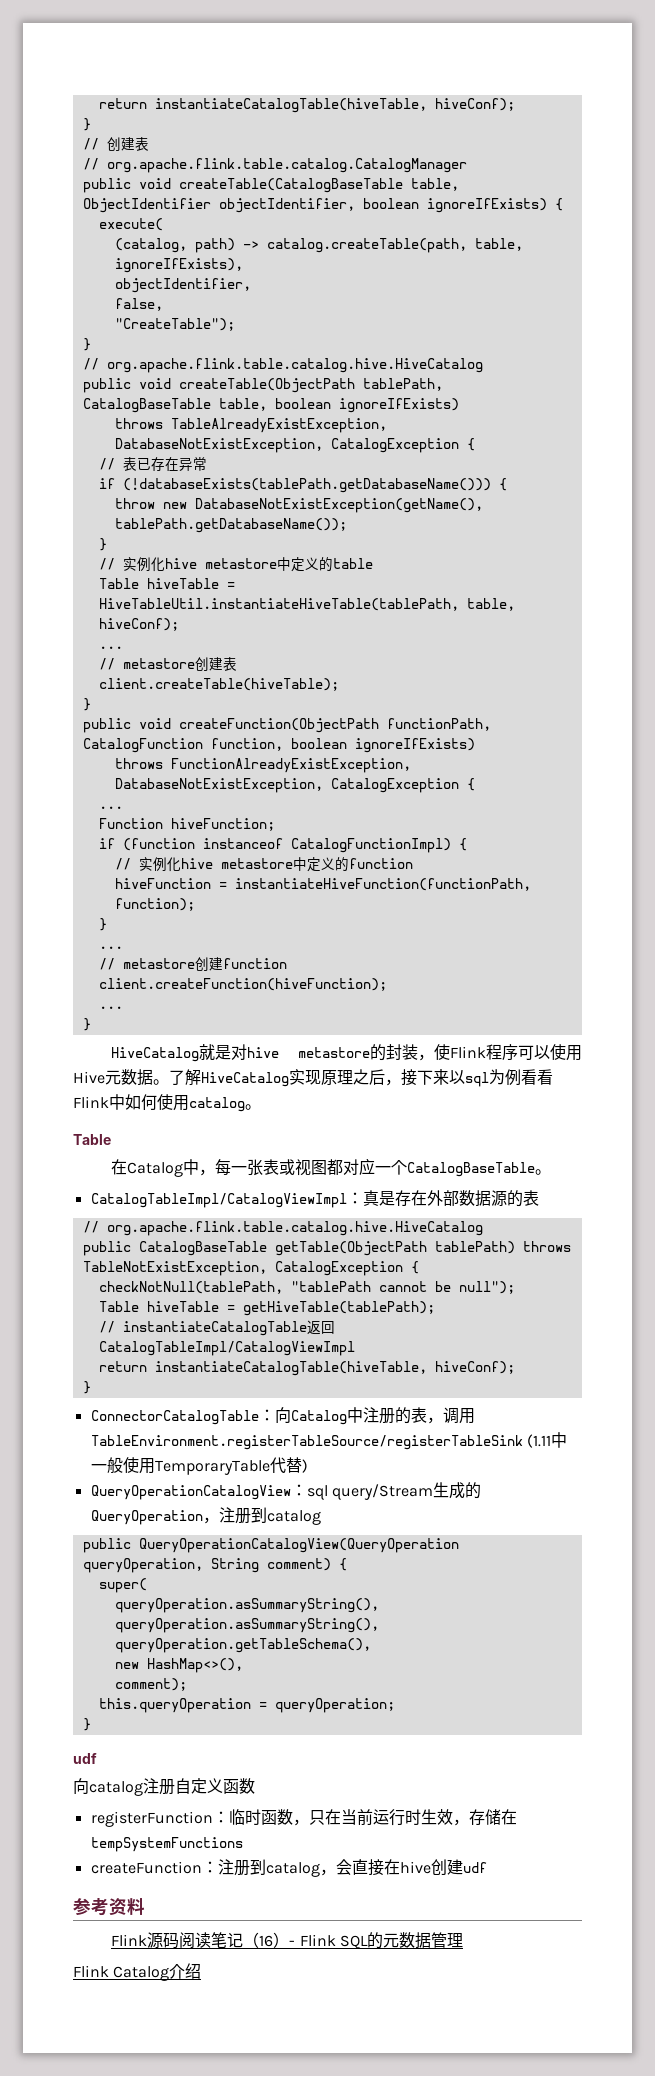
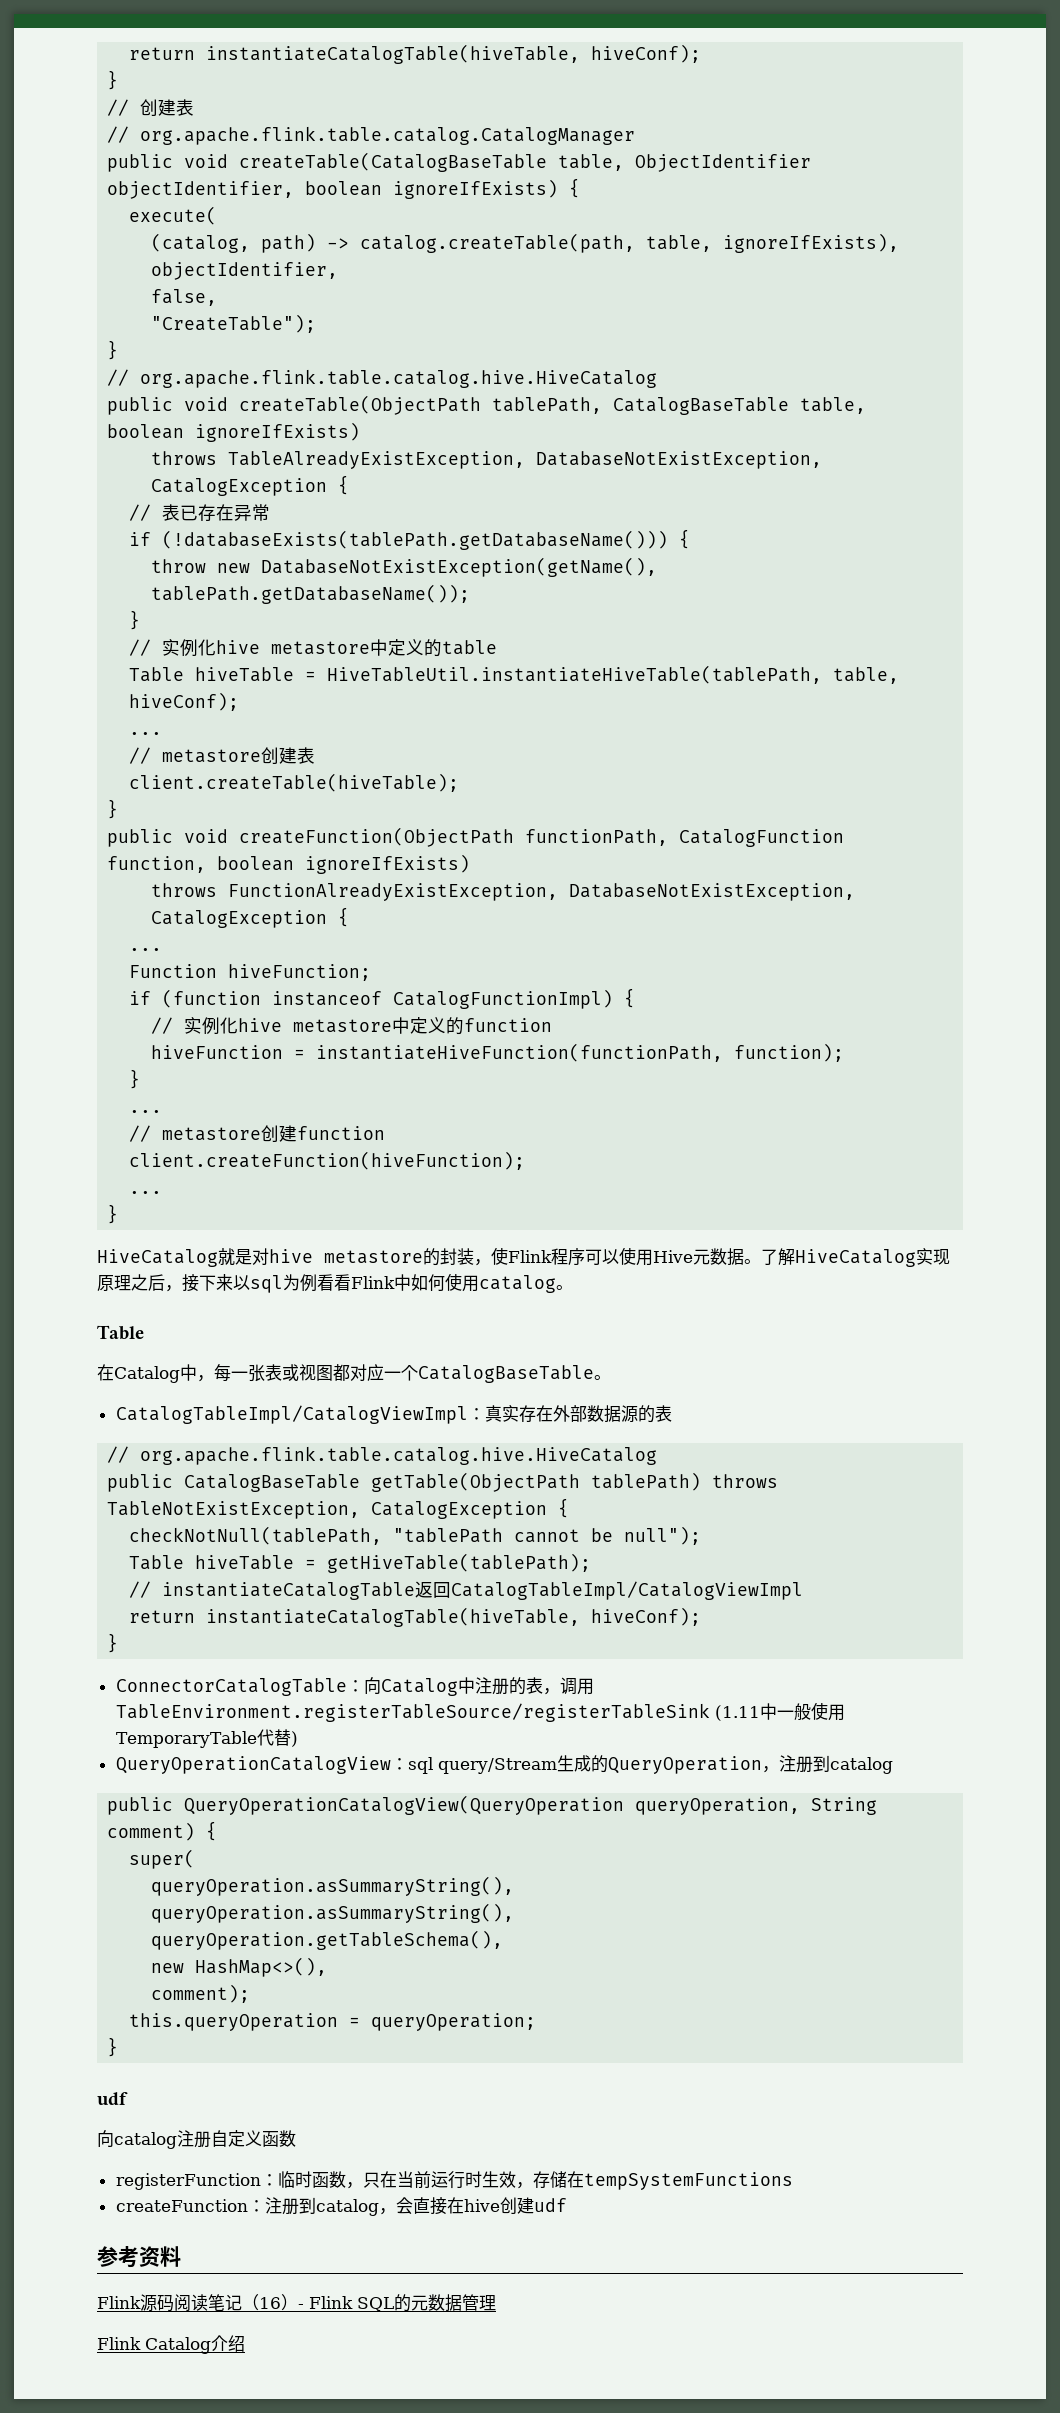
- CatalogTableImpl/CatalogViewImpl：真是存在外部数据源的表
+ CatalogTableImpl/CatalogViewImpl：真实存在外部数据源的表

